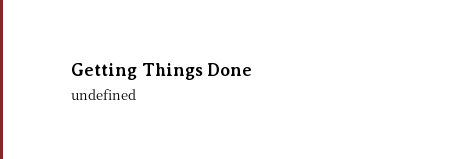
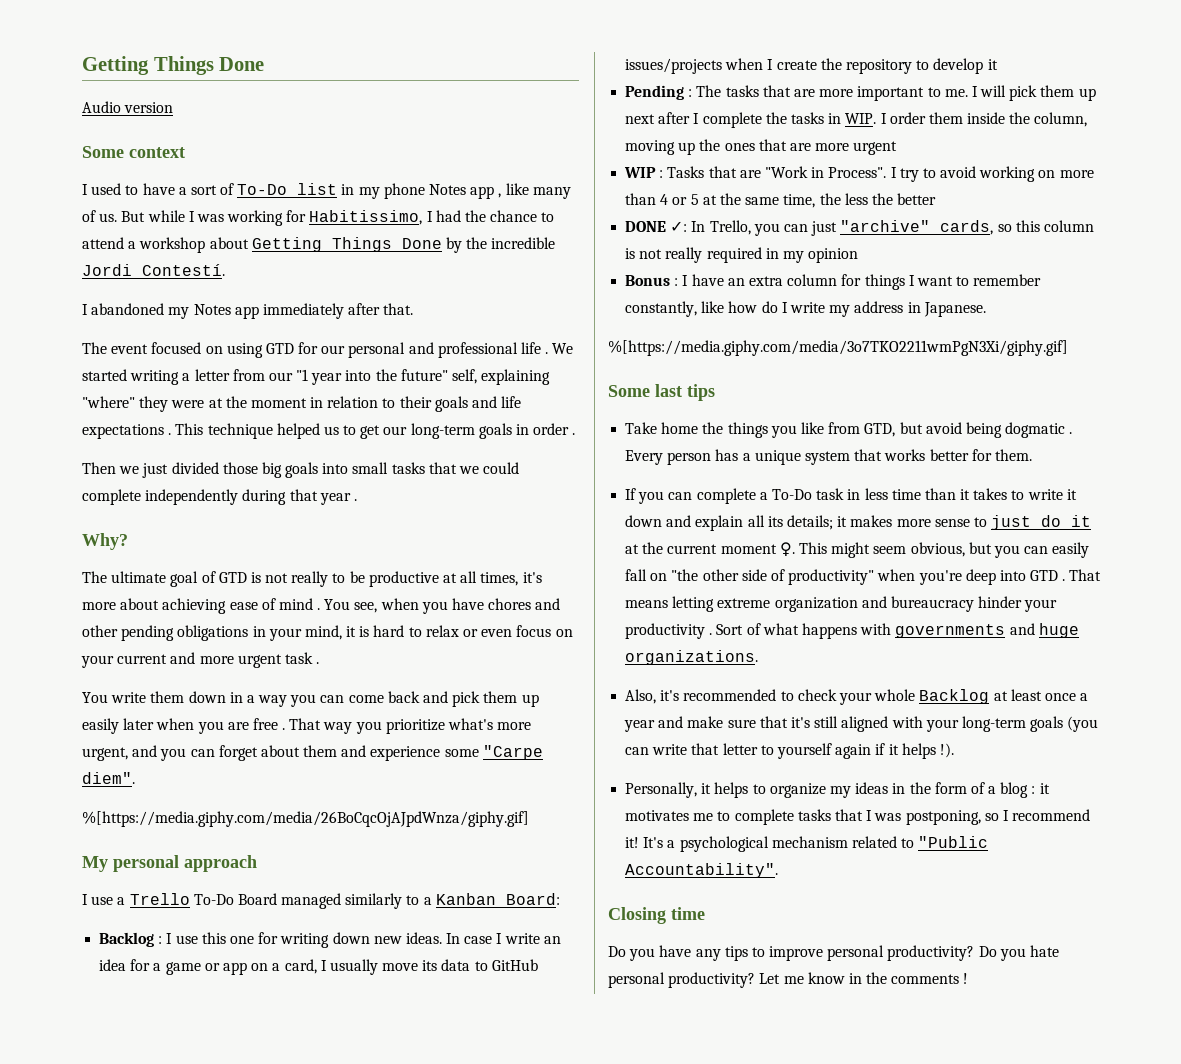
- undefined
+ Audio version
+ Some context
+ I used to have a sort of To-Do list in my phone Notes app , like many of us. But while I was working for Habitissimo, I had the chance to attend a workshop about Getting Things Done by the incredible Jordi Contestí.
+ I abandoned my Notes app immediately after that.
+ The event focused on using GTD for our personal and professional life . We started writing a letter from our "1 year into the future" self, explaining "where" they were at the moment in relation to their goals and life expectations . This technique helped us to get our long-term goals in order .
+ Then we just divided those big goals into small tasks that we could complete independently during that year .
+ Why?
+ The ultimate goal of GTD is not really to be productive at all times, it's more about achieving ease of mind . You see, when you have chores and other pending obligations in your mind, it is hard to relax or even focus on your current and more urgent task .
+ You write them down in a way you can come back and pick them up easily later when you are free . That way you prioritize what's more urgent, and you can forget about them and experience some "Carpe diem".
+ %[https://media.giphy.com/media/26BoCqcOjAJpdWnza/giphy.gif]
+ My personal approach
+ I use a Trello To-Do Board managed similarly to a Kanban Board:
+ Backlog : I use this one for writing down new ideas. In case I write an idea for a game or app on a card, I usually move its data to GitHub issues/projects when I create the repository to develop it
+ Pending : The tasks that are more important to me. I will pick them up next after I complete the tasks in WIP. I order them inside the column, moving up the ones that are more urgent
+ WIP : Tasks that are "Work in Process". I try to avoid working on more than 4 or 5 at the same time, the less the better
+ DONE ✓: In Trello, you can just "archive" cards, so this column is not really required in my opinion
+ Bonus : I have an extra column for things I want to remember constantly, like how do I write my address in Japanese.
+ %[https://media.giphy.com/media/3o7TKO2211wmPgN3Xi/giphy.gif]
+ Some last tips
+ Take home the things you like from GTD, but avoid being dogmatic . Every person has a unique system that works better for them.
+ If you can complete a To-Do task in less time than it takes to write it down and explain all its details; it makes more sense to just do it at the current moment ♀. This might seem obvious, but you can easily fall on "the other side of productivity" when you're deep into GTD . That means letting extreme organization and bureaucracy hinder your productivity . Sort of what happens with governments and huge organizations.
+ Also, it's recommended to check your whole Backlog at least once a year and make sure that it's still aligned with your long-term goals (you can write that letter to yourself again if it helps !).
+ Personally, it helps to organize my ideas in the form of a blog : it motivates me to complete tasks that I was postponing, so I recommend it! It's a psychological mechanism related to "Public Accountability".
+ Closing time
+ Do you have any tips to improve personal productivity? Do you hate personal productivity? Let me know in the comments !

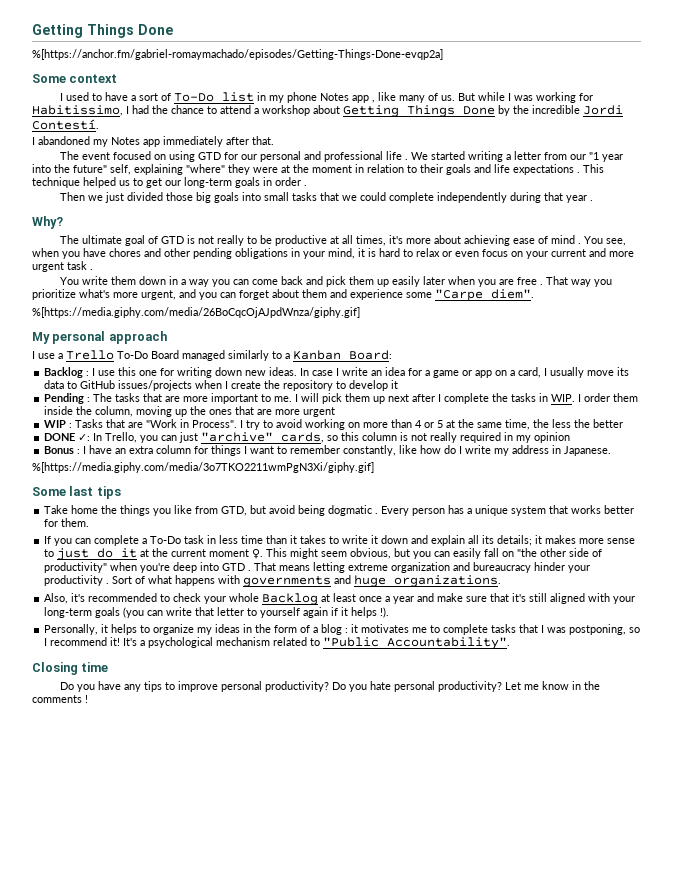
- Audio version
+ %[https://anchor.fm/gabriel-romaymachado/episodes/Getting-Things-Done-evqp2a]

